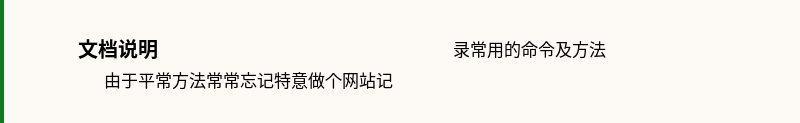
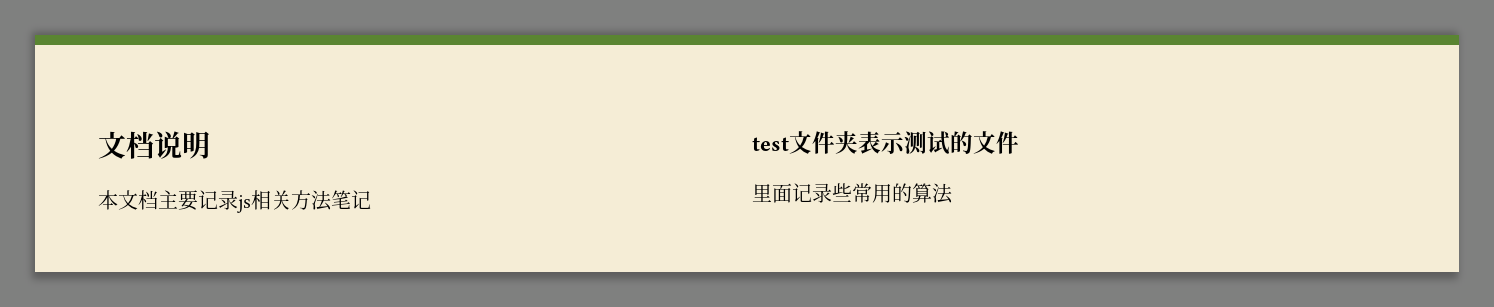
- 由于平常方法常常忘记特意做个网站记录常用的命令及方法
+ 本文档主要记录js相关方法笔记
+ test文件夹表示测试的文件
+ 里面记录些常用的算法

